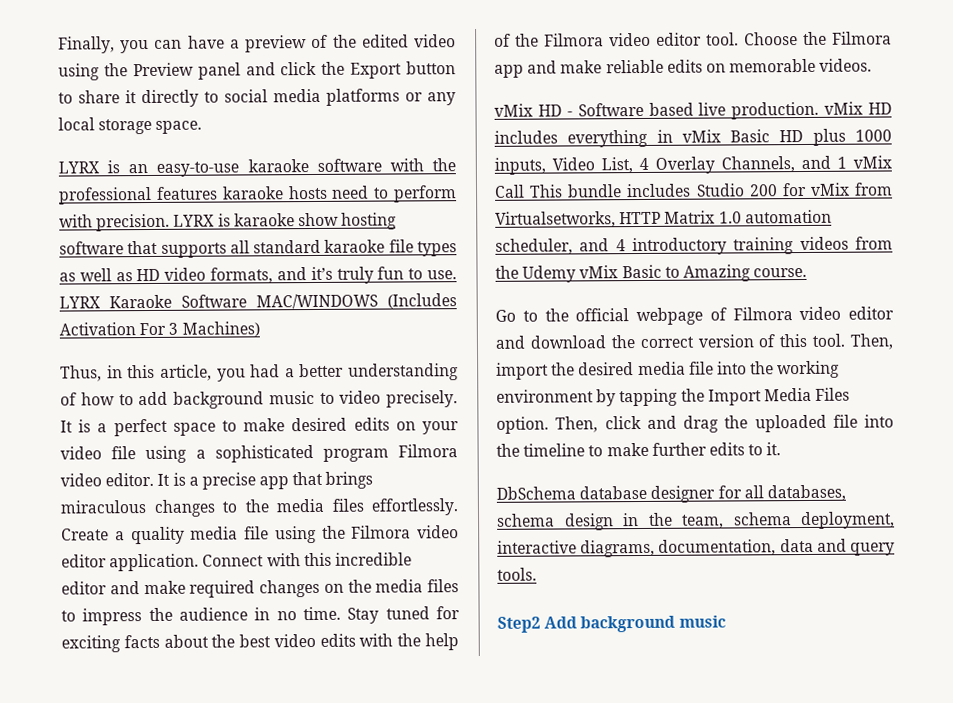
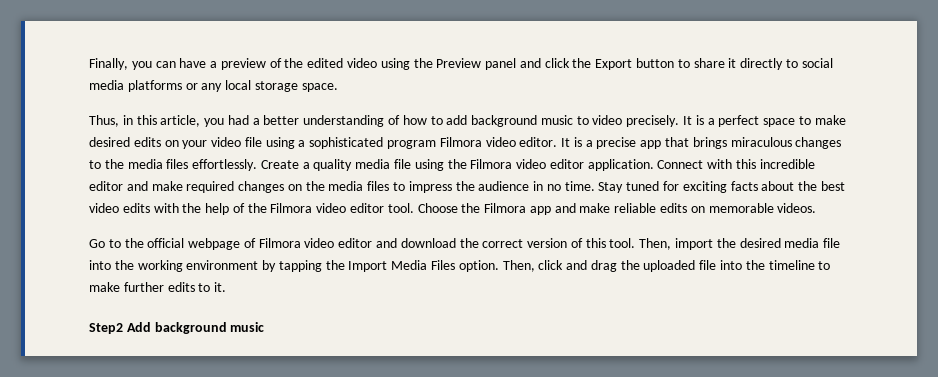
- LYRX is an easy-to-use karaoke software with the professional features karaoke hosts need to perform with precision. LYRX is karaoke show hosting software that supports all standard karaoke file types as well as HD video formats, and it’s truly fun to use. LYRX Karaoke Software MAC/WINDOWS (Includes Activation For 3 Machines)
- vMix HD - Software based live production. vMix HD includes everything in vMix Basic HD plus 1000 inputs, Video List, 4 Overlay Channels, and 1 vMix Call This bundle includes Studio 200 for vMix from Virtualsetworks, HTTP Matrix 1.0 automation scheduler, and 4 introductory training videos from the Udemy vMix Basic to Amazing course.
- DbSchema database designer for all databases, schema design in the team, schema deployment, interactive diagrams, documentation, data and query tools.

